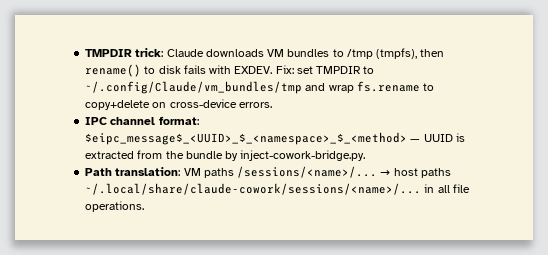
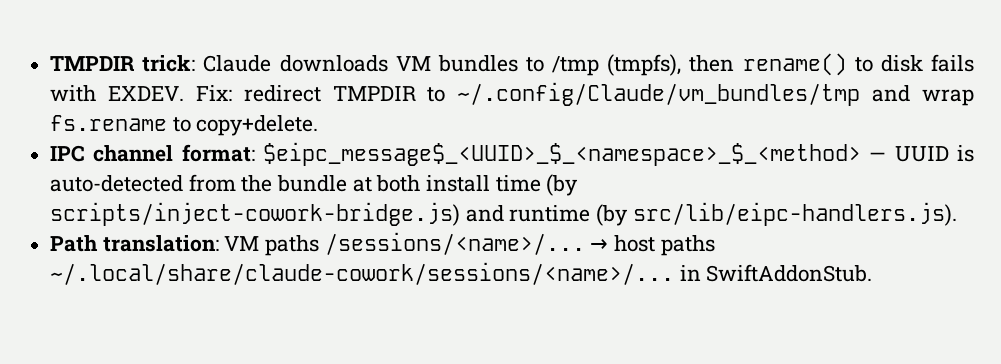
- Fix: set TMPDIR to ~/.config/Claude/vm_bundles/tmp and wrap fs.rename to copy+delete on cross-device errors.
+ Fix: redirect TMPDIR to ~/.config/Claude/vm_bundles/tmp and wrap fs.rename to copy+delete.
- IPC channel format: $eipc_message$_<UUID>_$_<namespace>_$_<method> — UUID is extracted from the bundle by inject-cowork-bridge.py.
+ IPC channel format: $eipc_message$_<UUID>_$_<namespace>_$_<method> — UUID is auto-detected from the bundle at both install time (by scripts/inject-cowork-bridge.js) and runtime (by src/lib/eipc-handlers.js).
- → host paths ~/.local/share/claude-cowork/sessions/<name>/... in all file operations.
+ → host paths ~/.local/share/claude-cowork/sessions/<name>/... in SwiftAddonStub.

